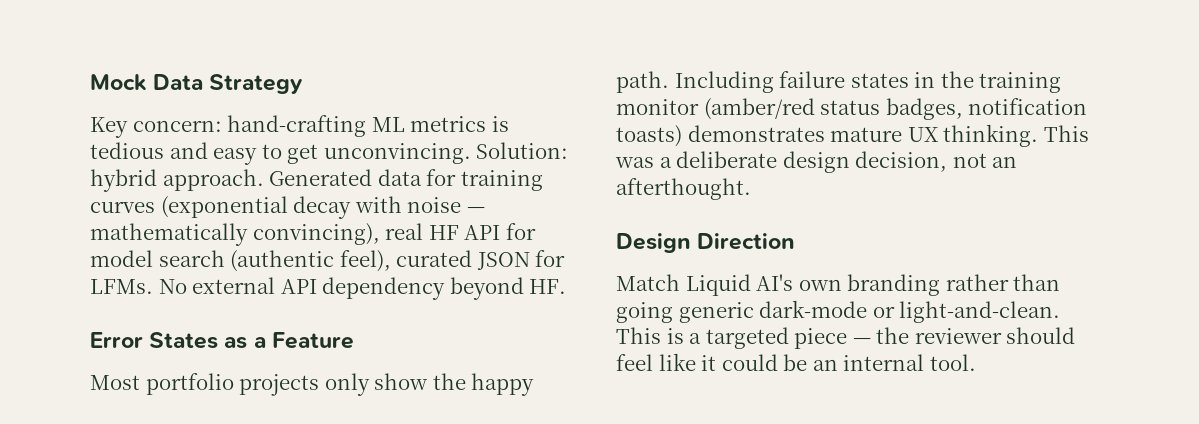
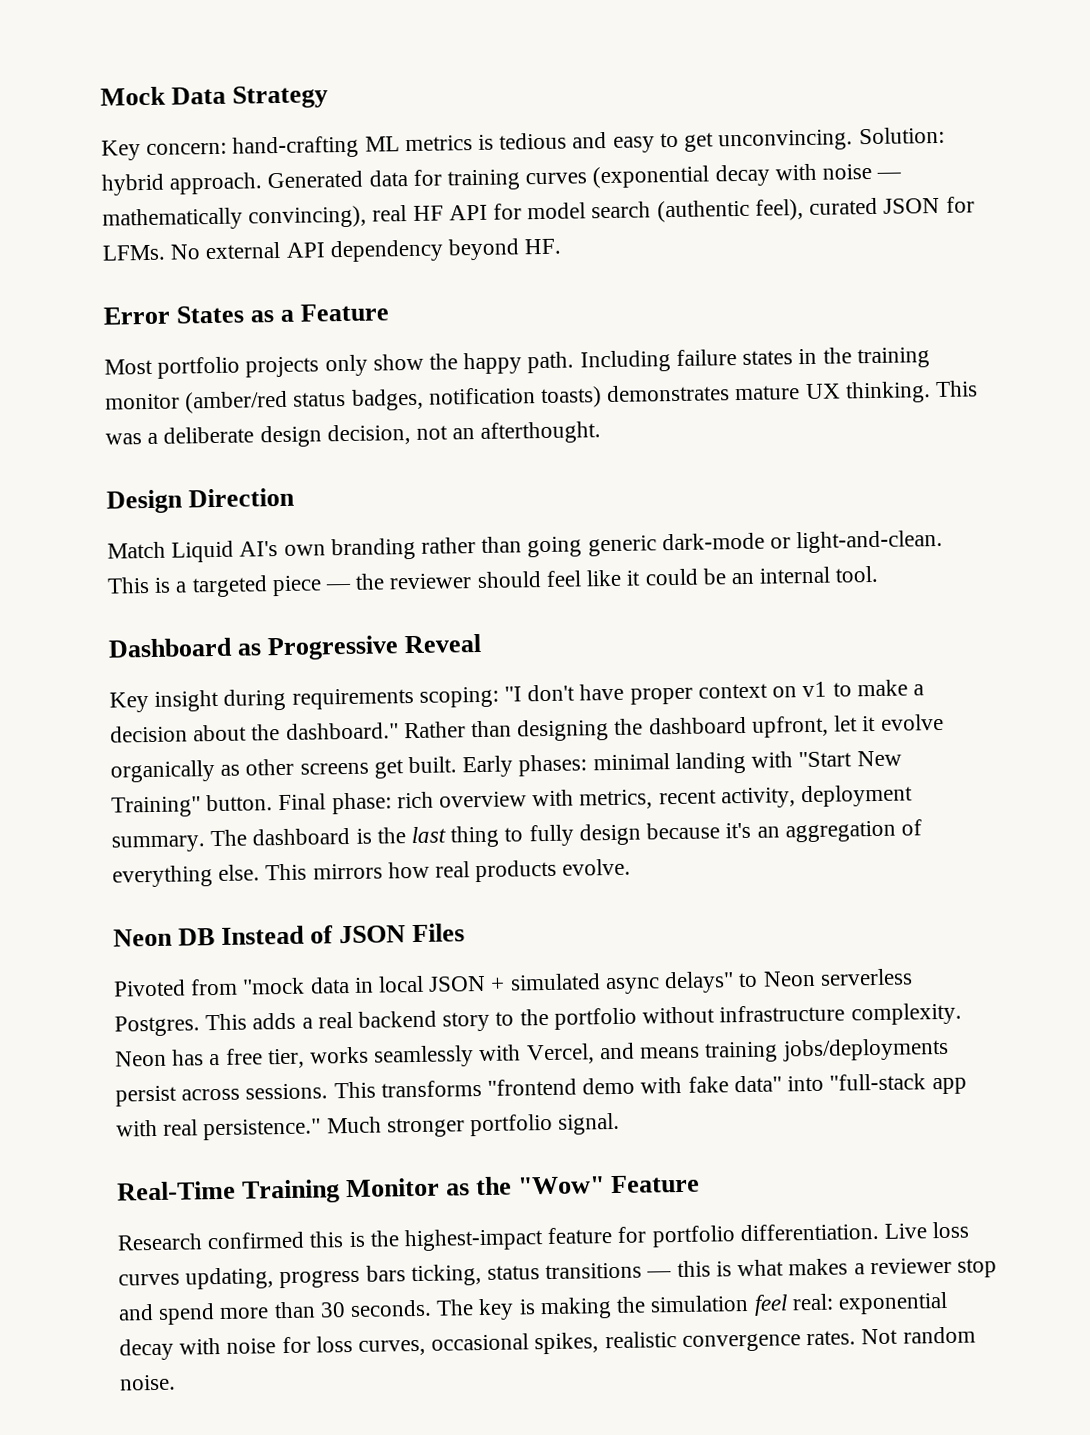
+ Dashboard as Progressive Reveal
+ Key insight during requirements scoping: "I don't have proper context on v1 to make a decision about the dashboard." Rather than designing the dashboard upfront, let it evolve organically as other screens get built. Early phases: minimal landing with "Start New Training" button. Final phase: rich overview with metrics, recent activity, deployment summary. The dashboard is the last thing to fully design because it's an aggregation of everything else. This mirrors how real products evolve.
+ Neon DB Instead of JSON Files
+ Pivoted from "mock data in local JSON + simulated async delays" to Neon serverless Postgres. This adds a real backend story to the portfolio without infrastructure complexity. Neon has a free tier, works seamlessly with Vercel, and means training jobs/deployments persist across sessions. This transforms "frontend demo with fake data" into "full-stack app with real persistence." Much stronger portfolio signal.
+ Real-Time Training Monitor as the "Wow" Feature
+ Research confirmed this is the highest-impact feature for portfolio differentiation. Live loss curves updating, progress bars ticking, status transitions — this is what makes a reviewer stop and spend more than 30 seconds. The key is making the simulation feel real: exponential decay with noise for loss curves, occasional spikes, realistic convergence rates. Not random noise.

